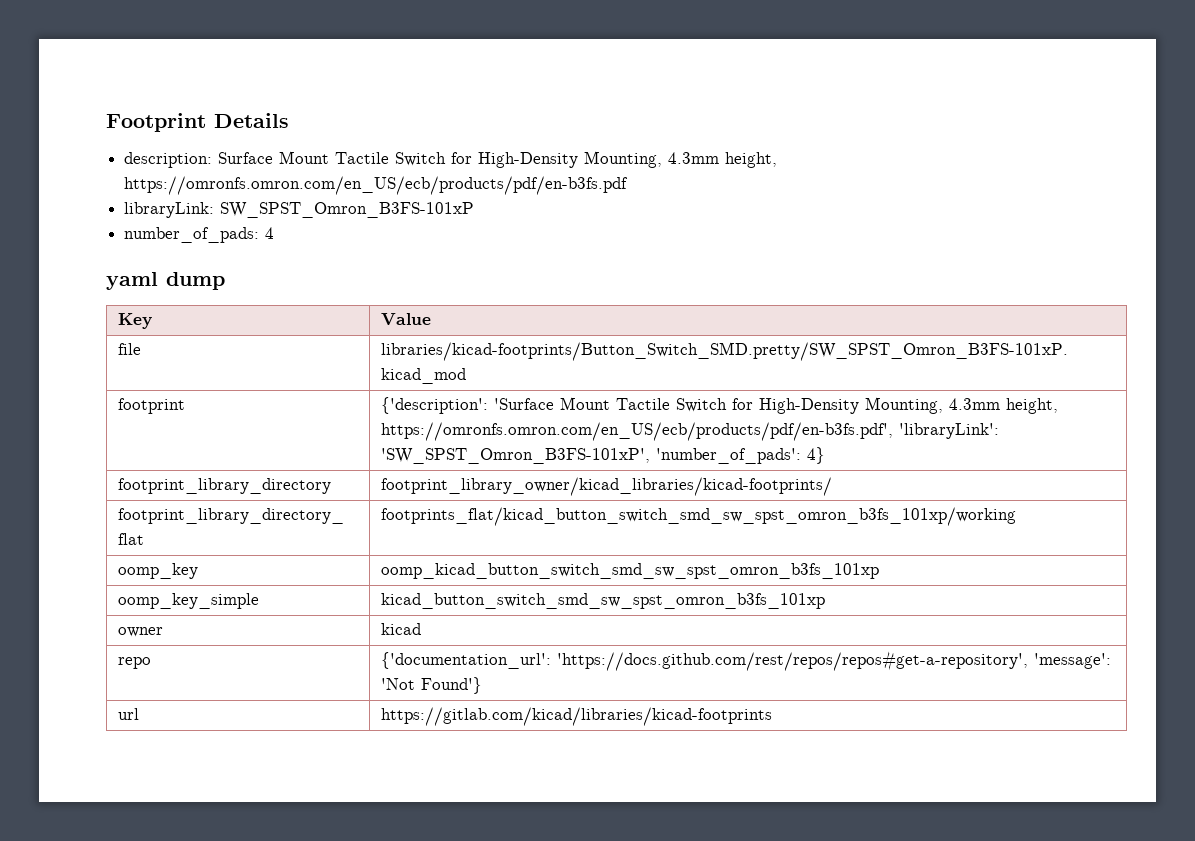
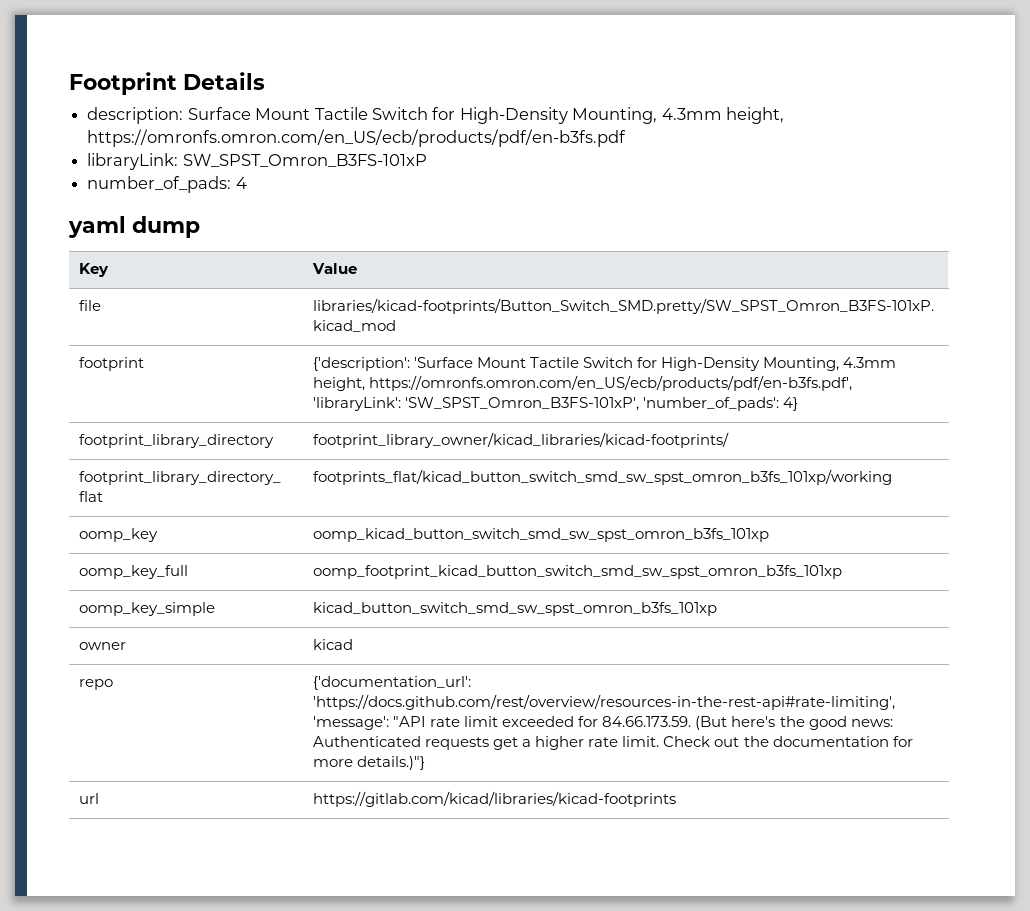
+ oomp_key_full | oomp_footprint_kicad_button_switch_smd_sw_spst_omron_b3fs_101xp
- repo | {'documentation_url': 'https://docs.github.com/rest/repos/repos#get-a-repository', 'message': 'Not Found'}
+ repo | {'documentation_url': 'https://docs.github.com/rest/overview/resources-in-the-rest-api#rate-limiting', 'message': "API rate limit exceeded for 84.66.173.59. (But here's the good news: Authenticated requests get a higher rate limit. Check out the documentation for more details.)"}

